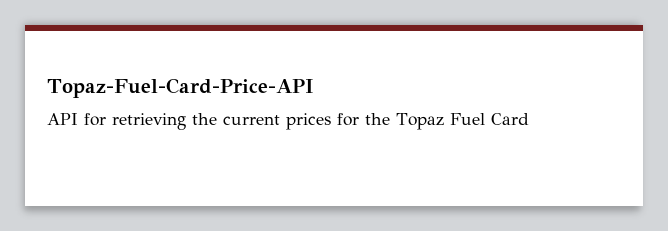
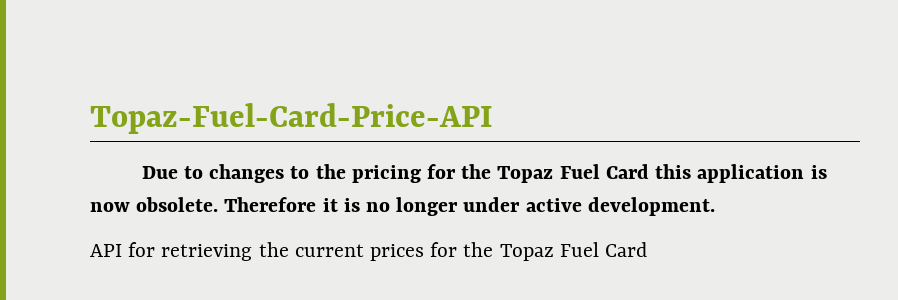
+ Due to changes to the pricing for the Topaz Fuel Card this application is now obsolete. Therefore it is no longer under active development.

